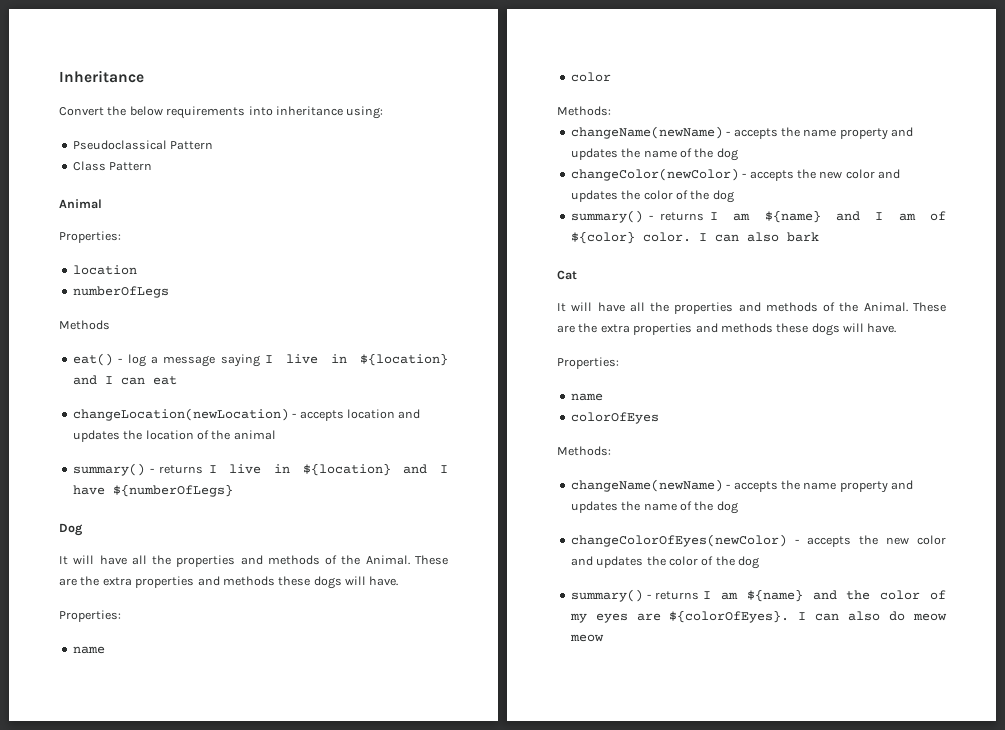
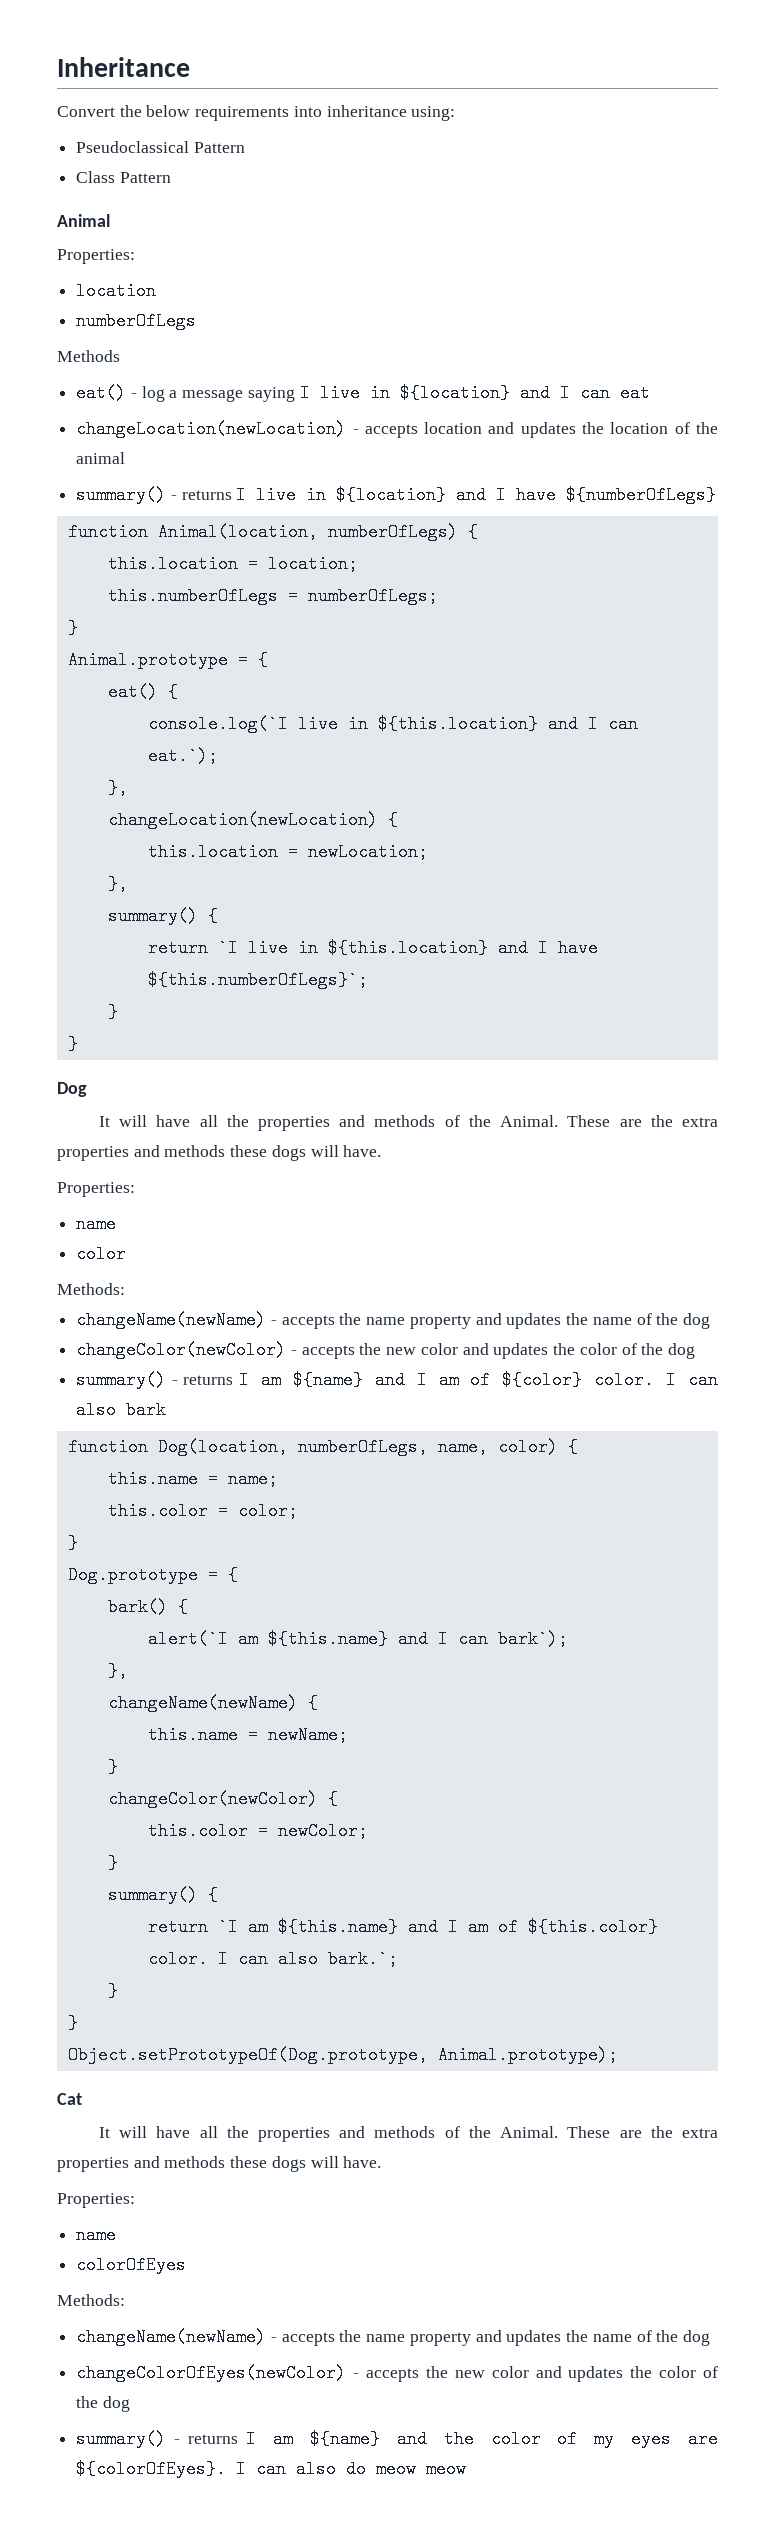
+ function Animal(location, numberOfLegs) {
+ this.location = location;
+ this.numberOfLegs = numberOfLegs;
+ }
+ Animal.prototype = {
+ eat() {
+ console.log(`I live in ${this.location} and I can eat.`);
+ },
+ changeLocation(newLocation) {
+ this.location = newLocation;
+ },
+ summary() {
+ return `I live in ${this.location} and I have ${this.numberOfLegs}`;
+ }
+ }
+ function Dog(location, numberOfLegs, name, color) {
+ this.name = name;
+ this.color = color;
+ }
+ Dog.prototype = {
+ bark() {
+ alert(`I am ${this.name} and I can bark`);
+ },
+ changeName(newName) {
+ this.name = newName;
+ }
+ changeColor(newColor) {
+ this.color = newColor;
+ }
+ summary() {
+ return `I am ${this.name} and I am of ${this.color} color. I can also bark.`;
+ }
+ }
+ Object.setPrototypeOf(Dog.prototype, Animal.prototype);

